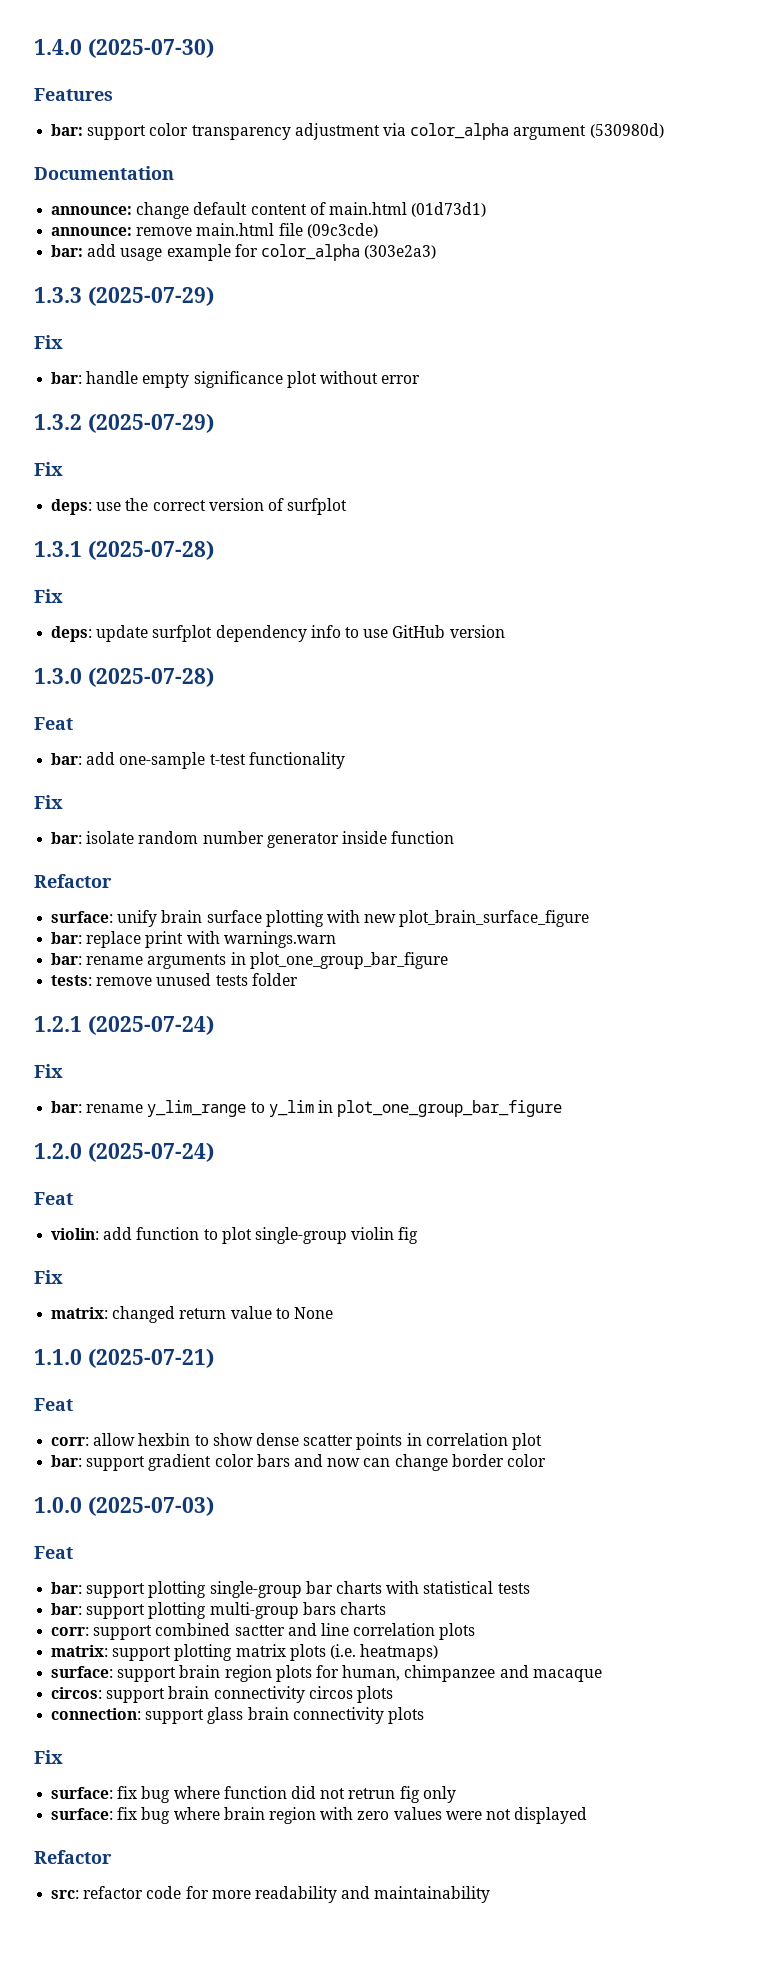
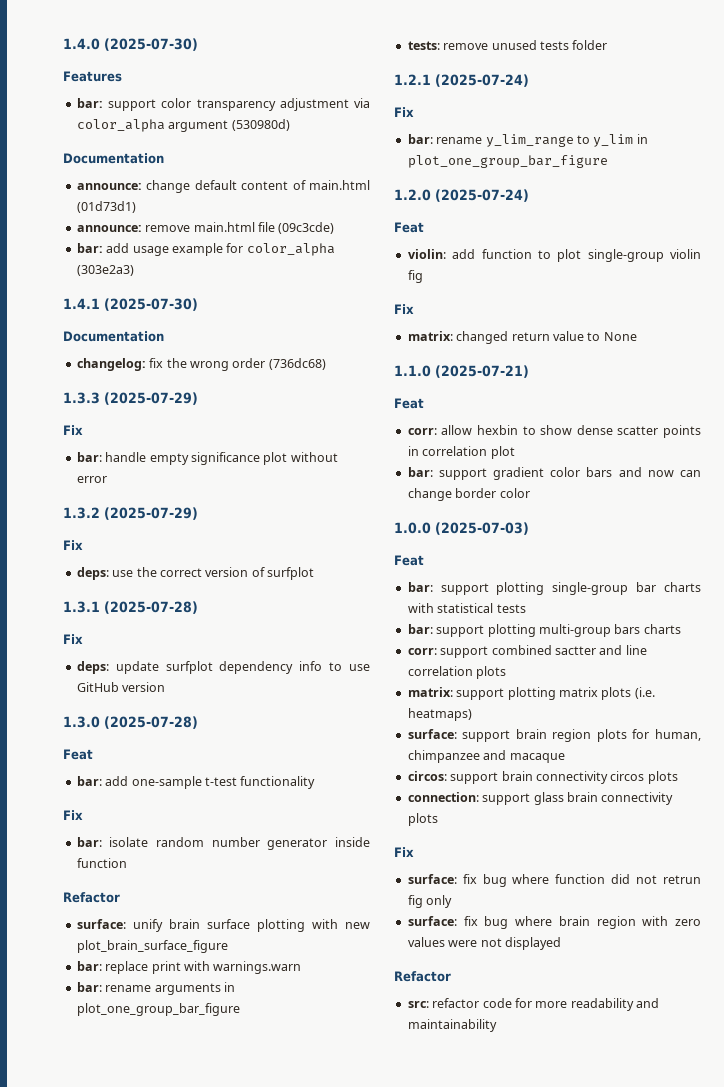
+ 1.4.1 (2025-07-30)
+ Documentation
+ changelog: fix the wrong order (736dc68)

